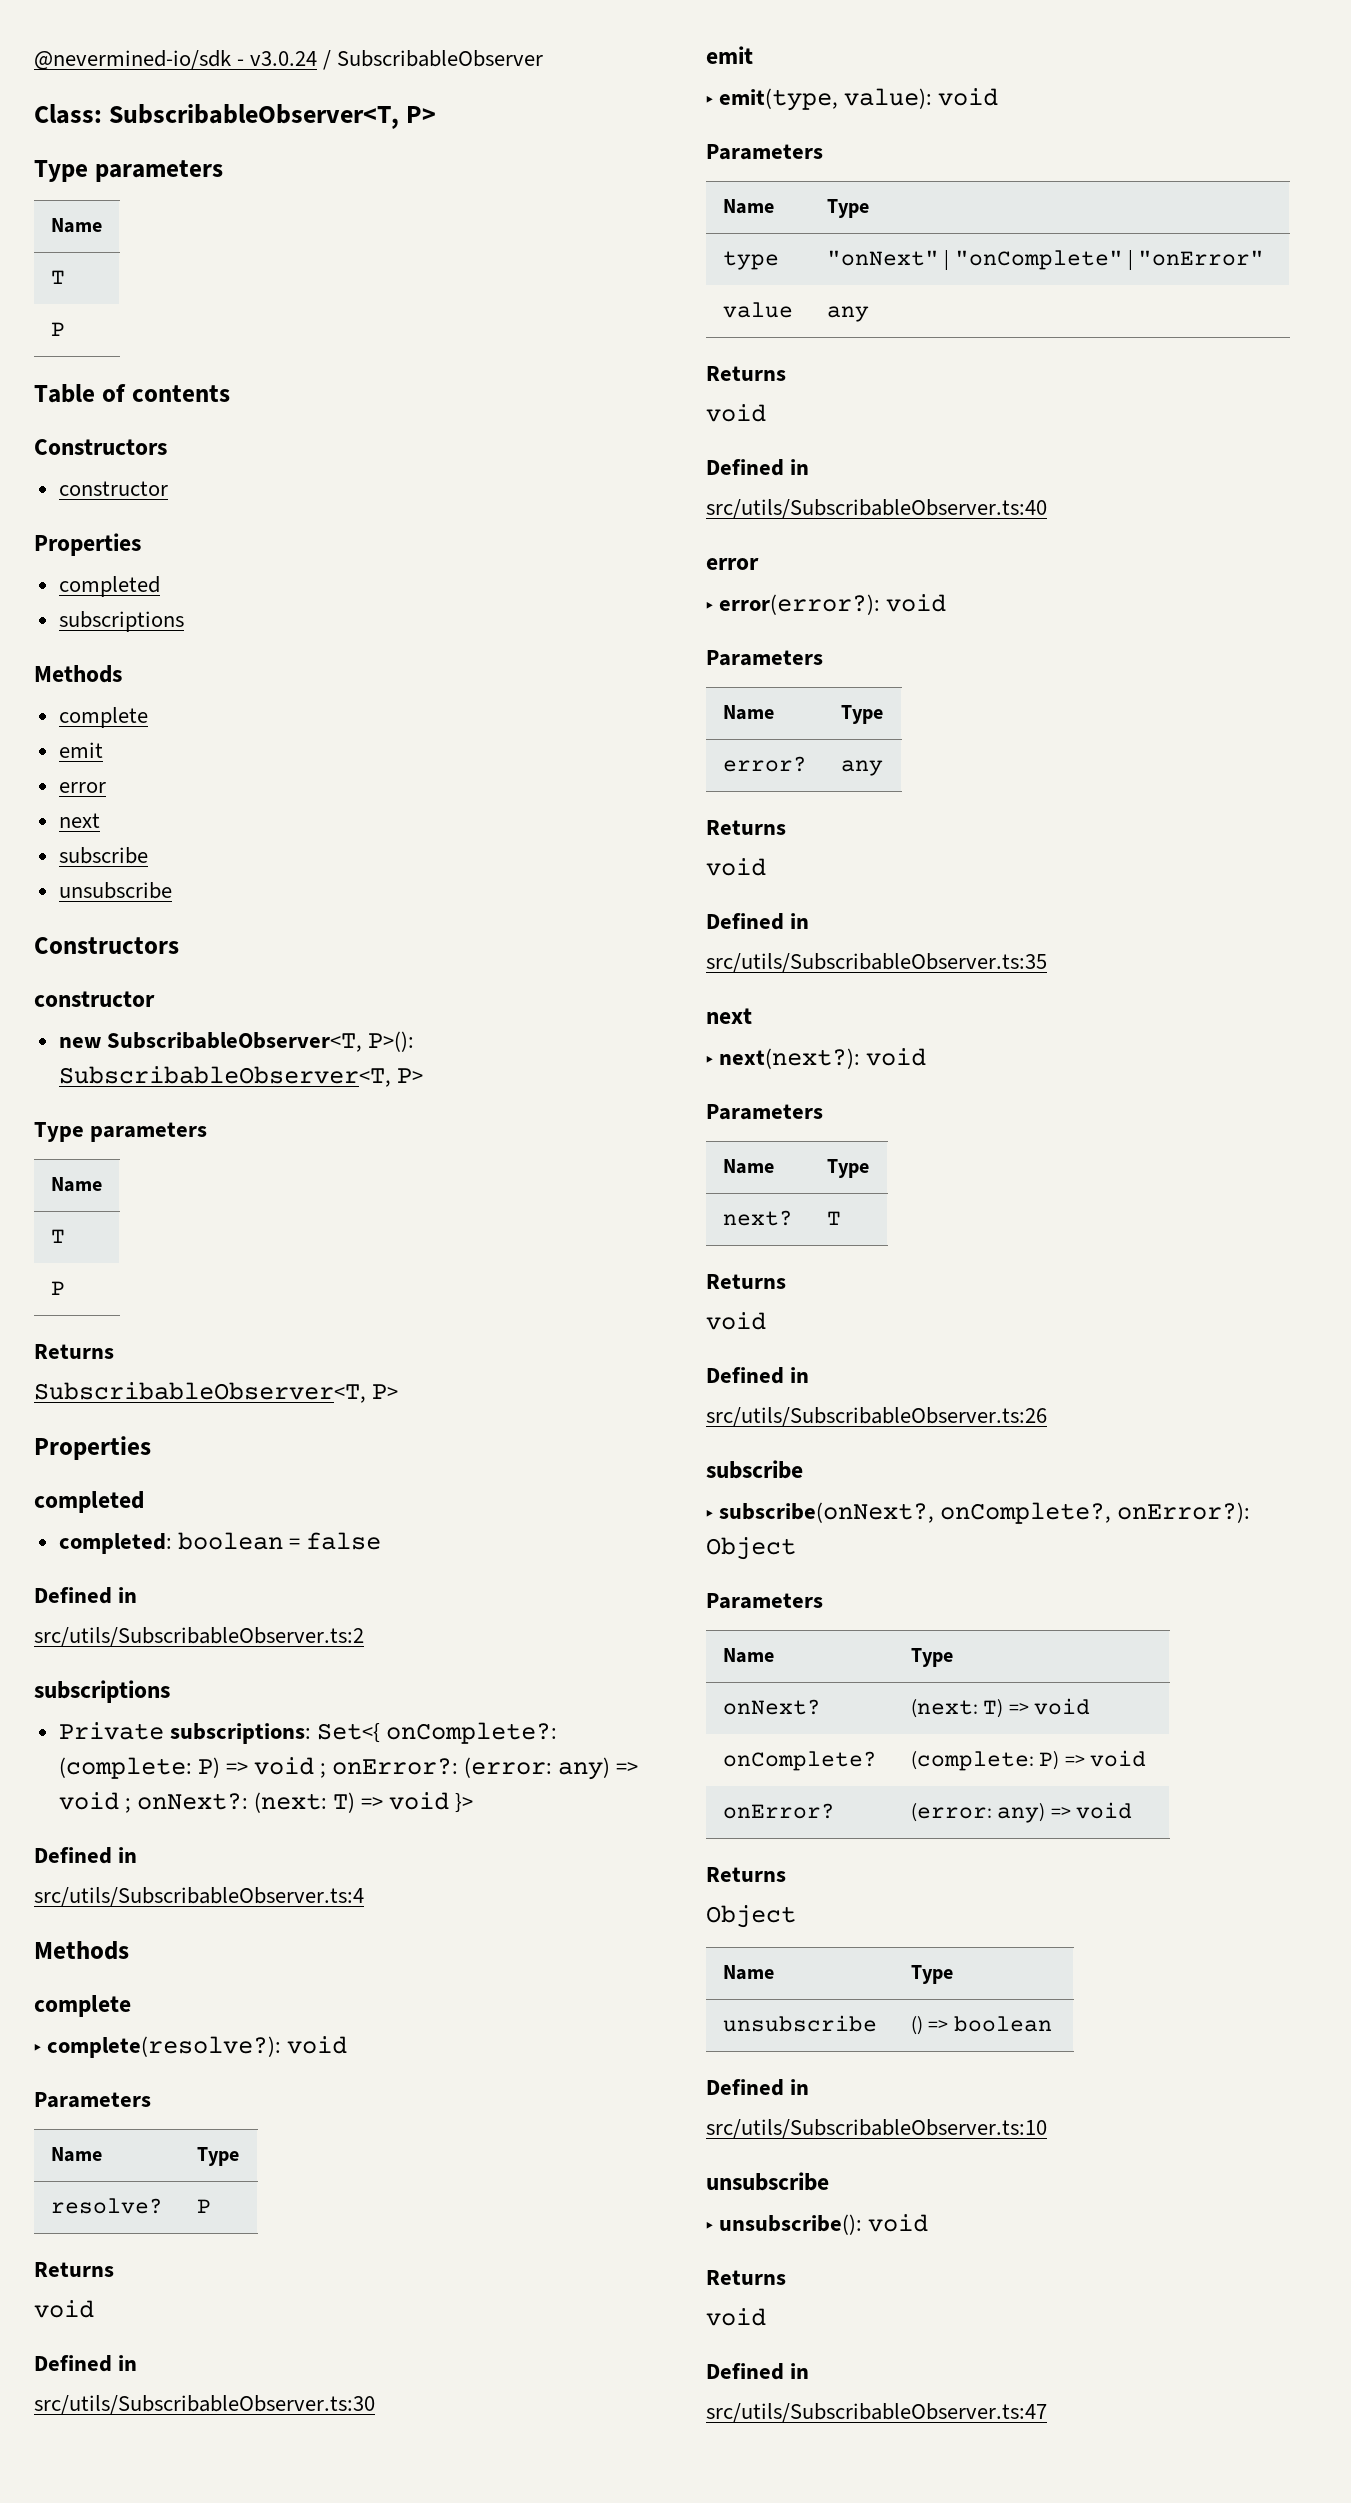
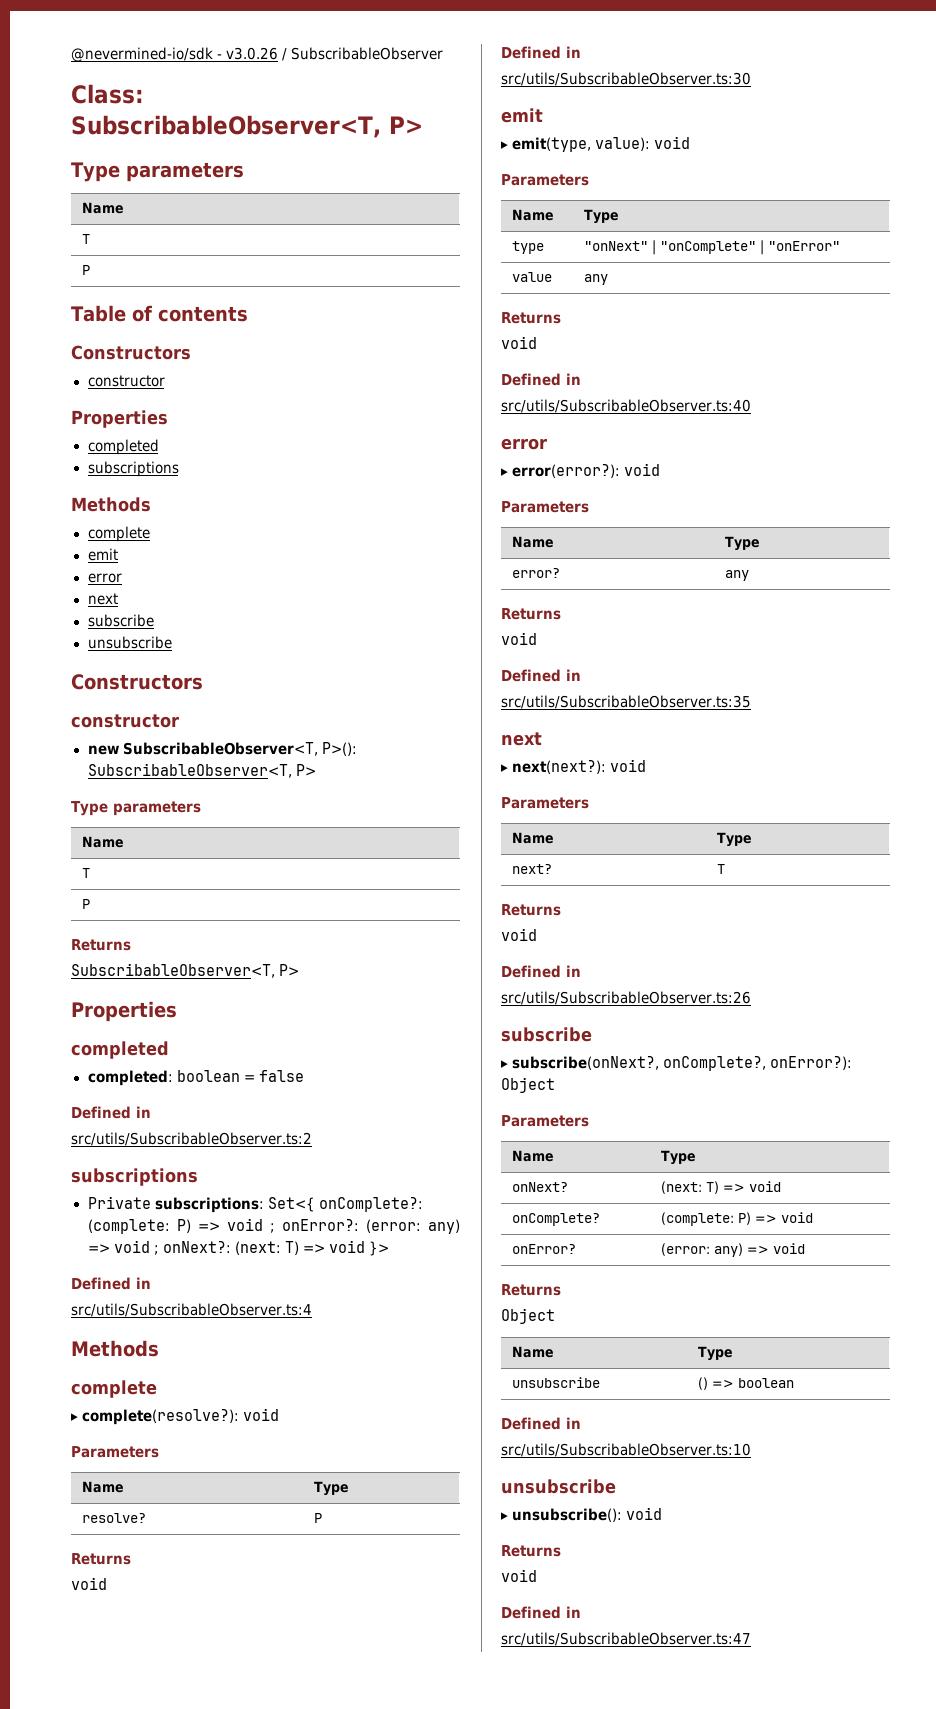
- @nevermined-io/sdk - v3.0.24 / SubscribableObserver
+ @nevermined-io/sdk - v3.0.26 / SubscribableObserver

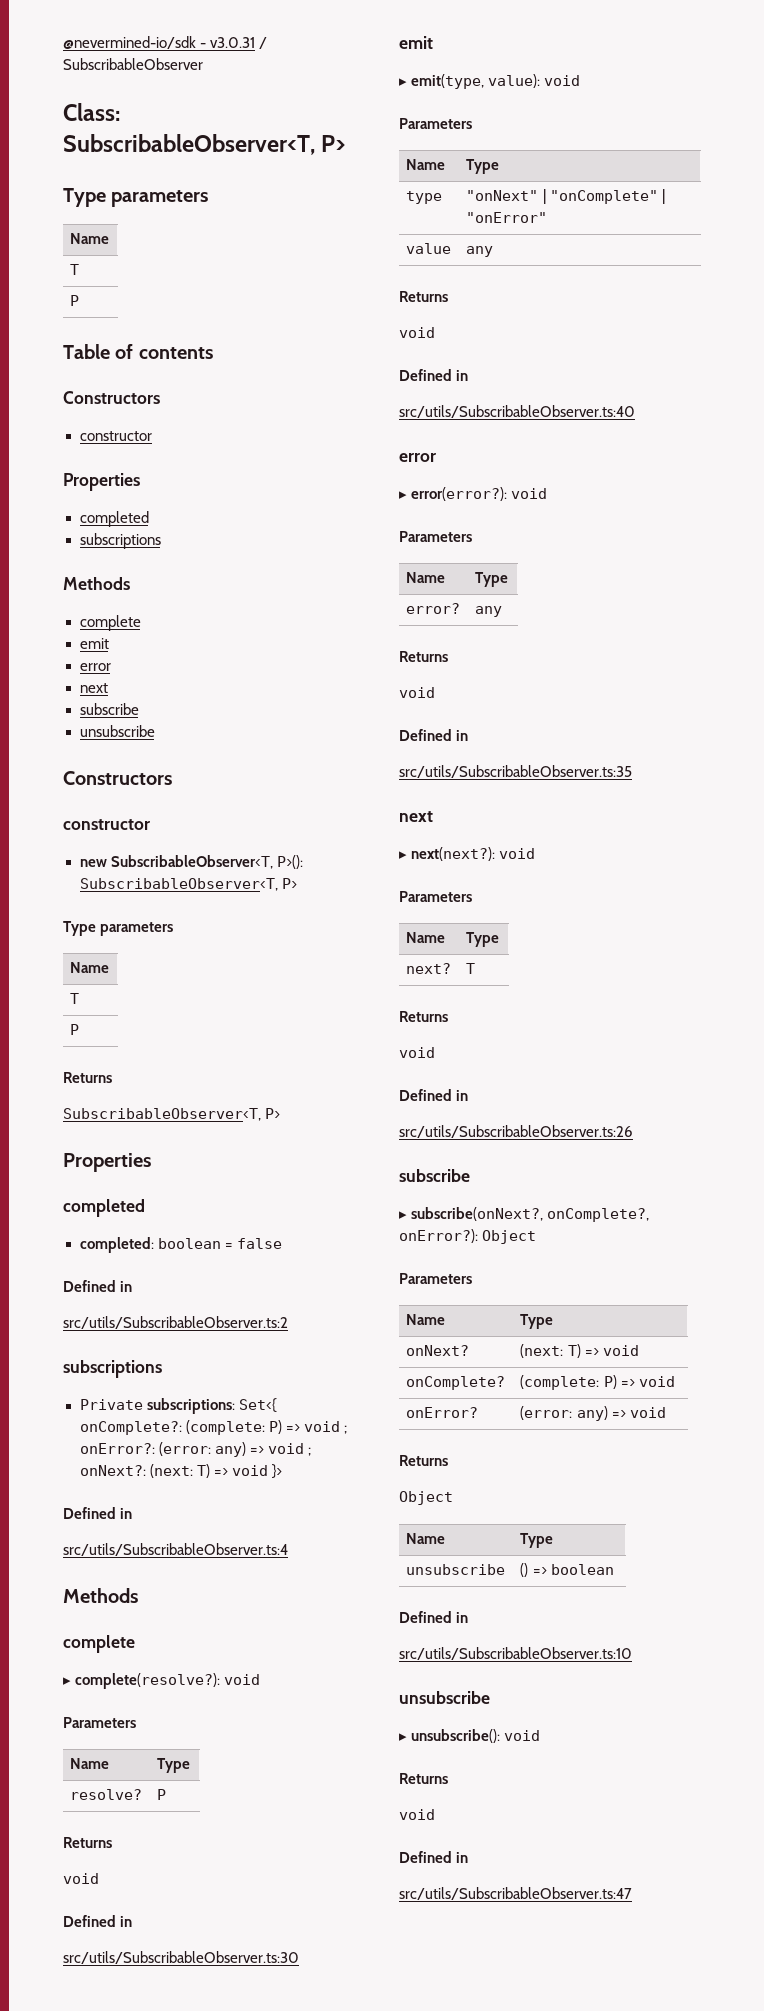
- @nevermined-io/sdk - v3.0.26 / SubscribableObserver
+ @nevermined-io/sdk - v3.0.31 / SubscribableObserver

